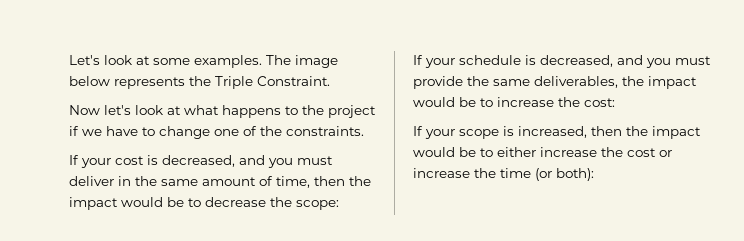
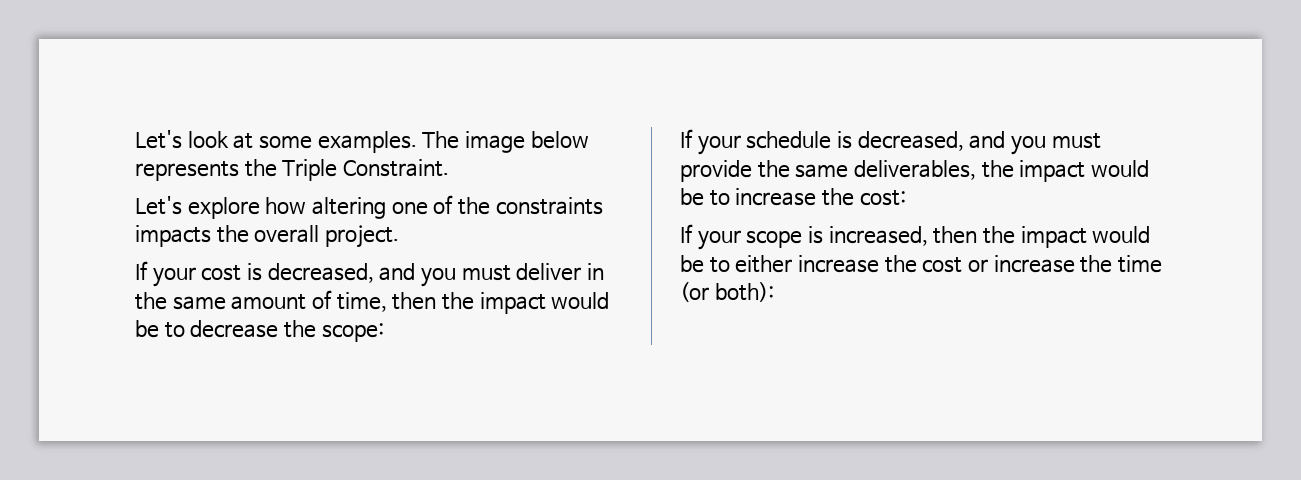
- Now let's look at what happens to the project if we have to change one of the constraints.
+ Let's explore how altering one of the constraints impacts the overall project.

